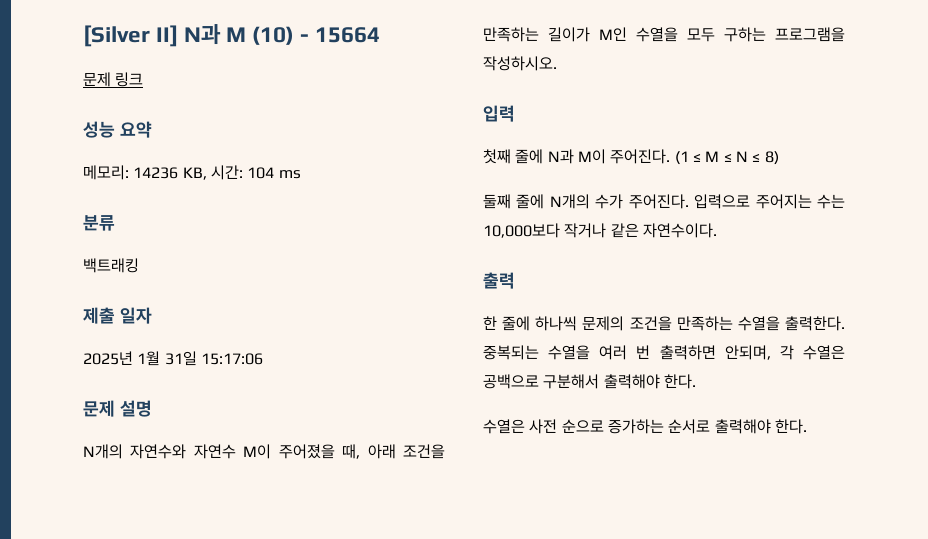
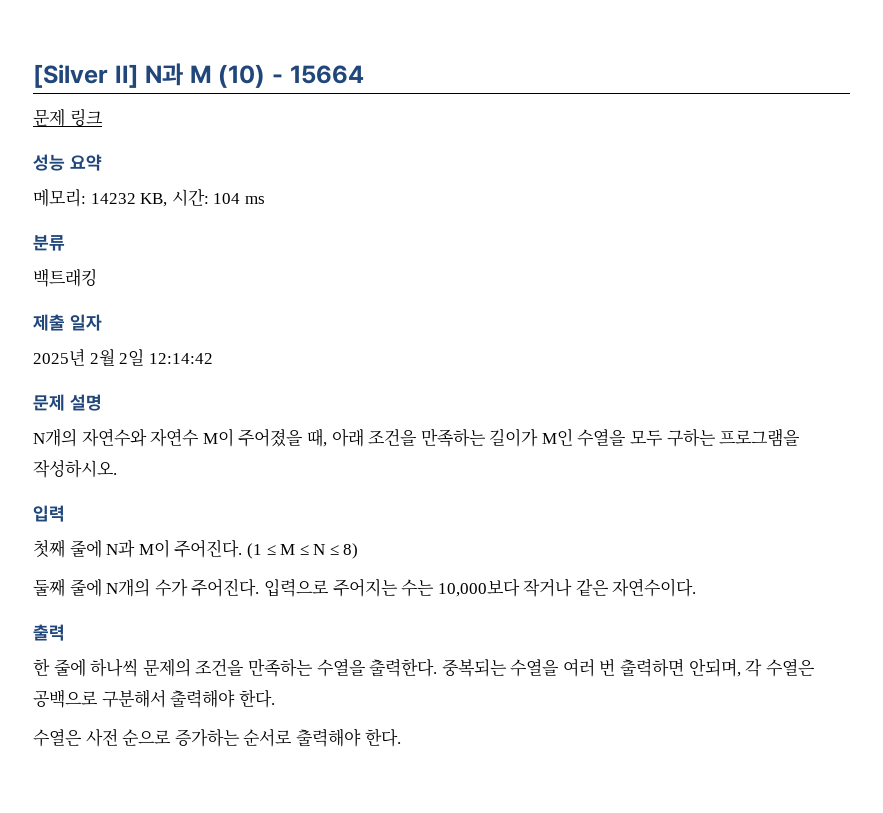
- 메모리: 14236 KB, 시간: 104 ms
+ 메모리: 14232 KB, 시간: 104 ms
- 2025년 1월 31일 15:17:06
+ 2025년 2월 2일 12:14:42

